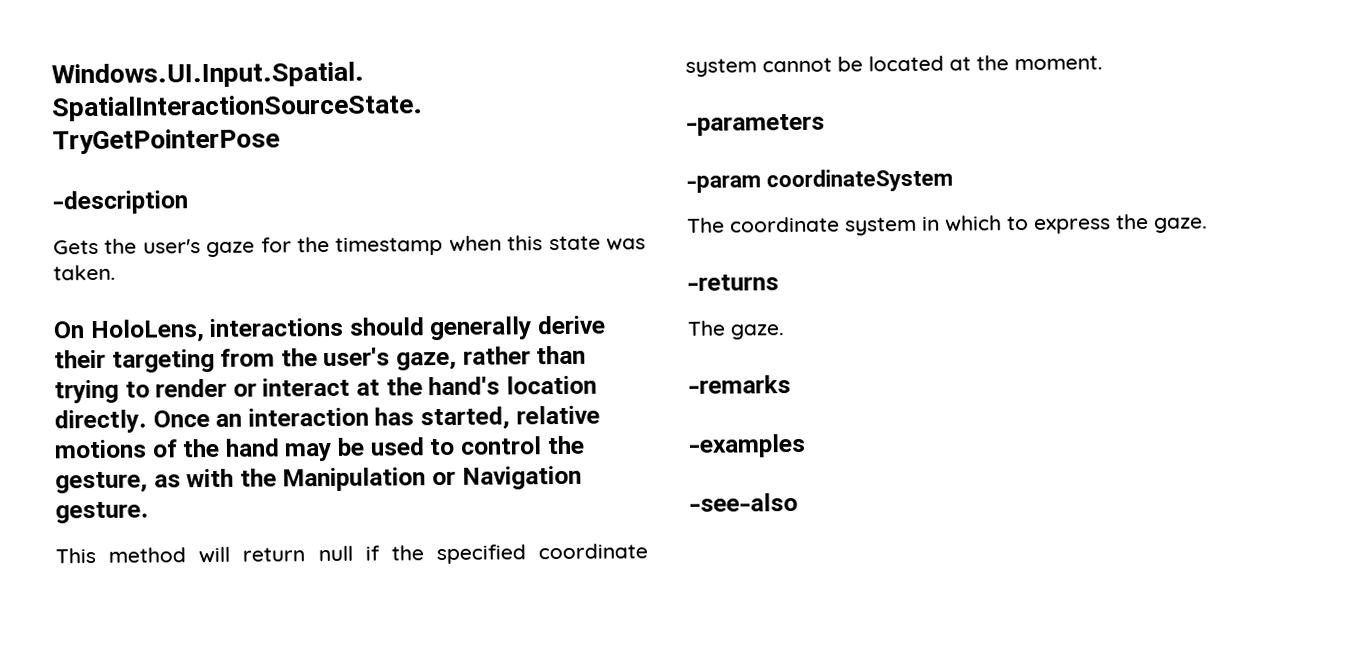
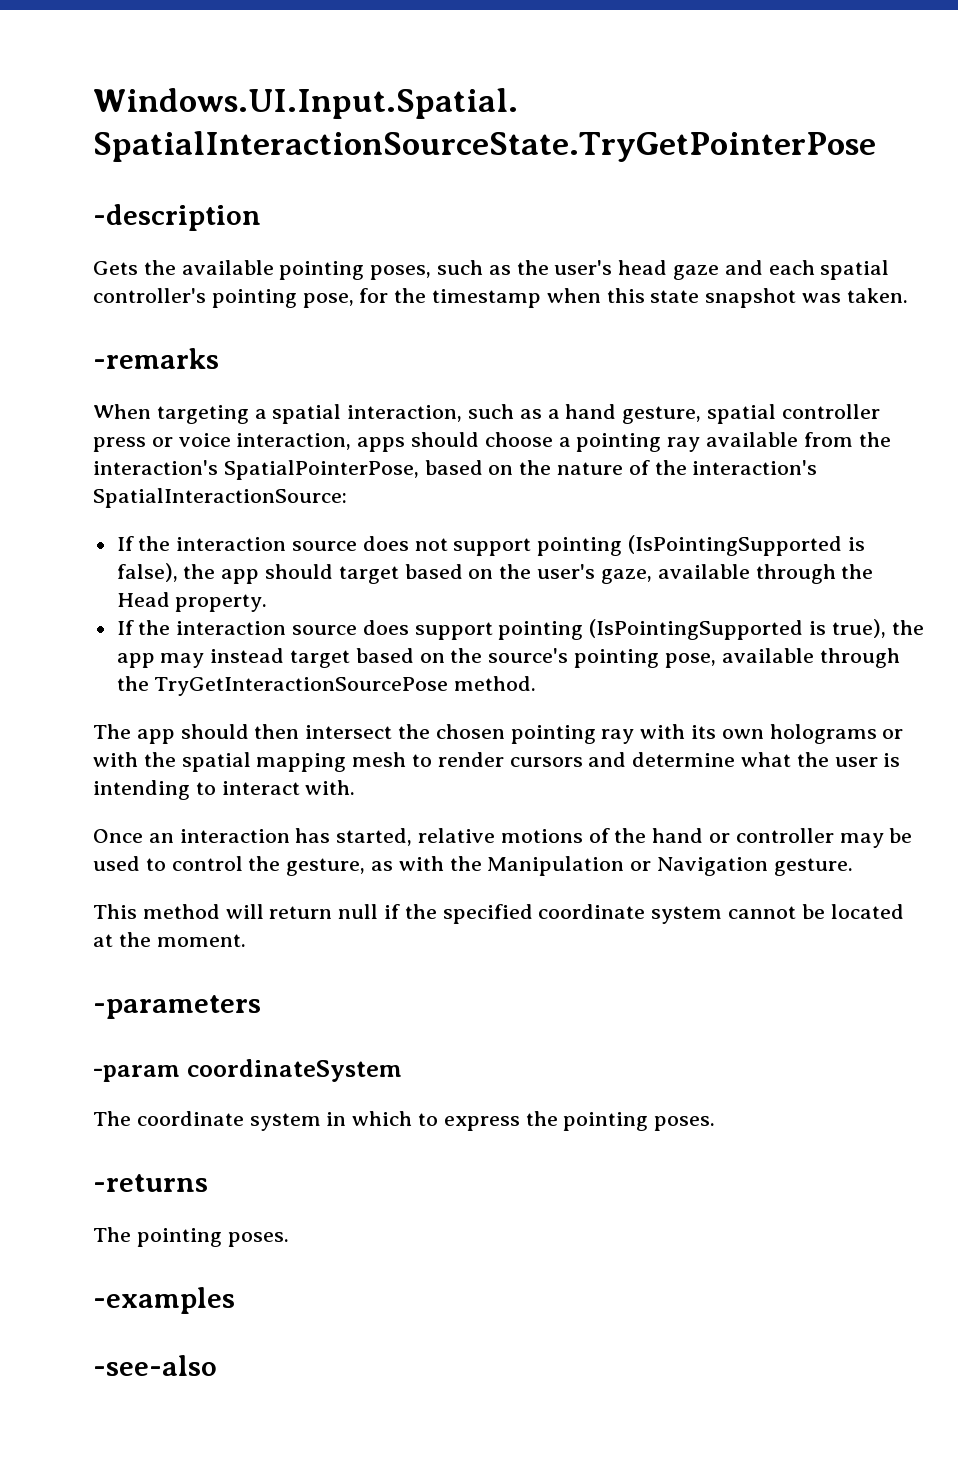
- Gets the user's gaze for the timestamp when this state was taken.
+ Gets the available pointing poses, such as the user's head gaze and each spatial controller's pointing pose, for the timestamp when this state snapshot was taken.
- On HoloLens, interactions should generally derive their targeting from the user's gaze, rather than trying to render or interact at the hand's location directly. Once an interaction has started, relative motions of the hand may be used to control the gesture, as with the Manipulation or Navigation gesture.
+ -remarks
+ When targeting a spatial interaction, such as a hand gesture, spatial controller press or voice interaction, apps should choose a pointing ray available from the interaction's SpatialPointerPose, based on the nature of the interaction's SpatialInteractionSource:
+ If the interaction source does not support pointing (IsPointingSupported is false), the app should target based on the user's gaze, available through the Head property.
+ If the interaction source does support pointing (IsPointingSupported is true), the app may instead target based on the source's pointing pose, available through the TryGetInteractionSourcePose method.
+ The app should then intersect the chosen pointing ray with its own holograms or with the spatial mapping mesh to render cursors and determine what the user is intending to interact with.
+ Once an interaction has started, relative motions of the hand or controller may be used to control the gesture, as with the Manipulation or Navigation gesture.
- The coordinate system in which to express the gaze.
+ The coordinate system in which to express the pointing poses.
- The gaze.
- -remarks
+ The pointing poses.

